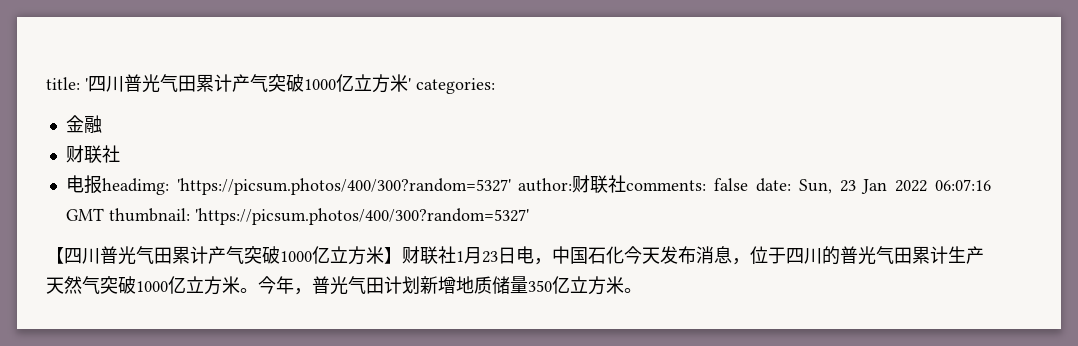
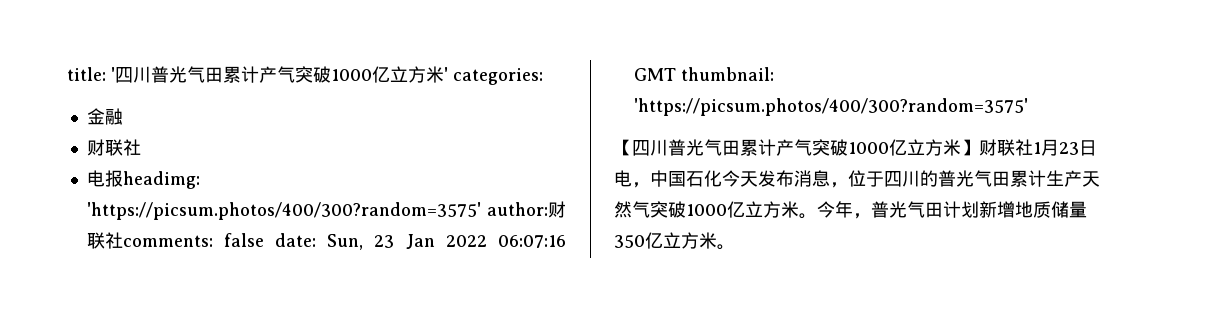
- 电报headimg: 'https://picsum.photos/400/300?random=5327' author:财联社comments: false date: Sun, 23 Jan 2022 06:07:16 GMT thumbnail: 'https://picsum.photos/400/300?random=5327'
+ 电报headimg: 'https://picsum.photos/400/300?random=3575' author:财联社comments: false date: Sun, 23 Jan 2022 06:07:16 GMT thumbnail: 'https://picsum.photos/400/300?random=3575'

